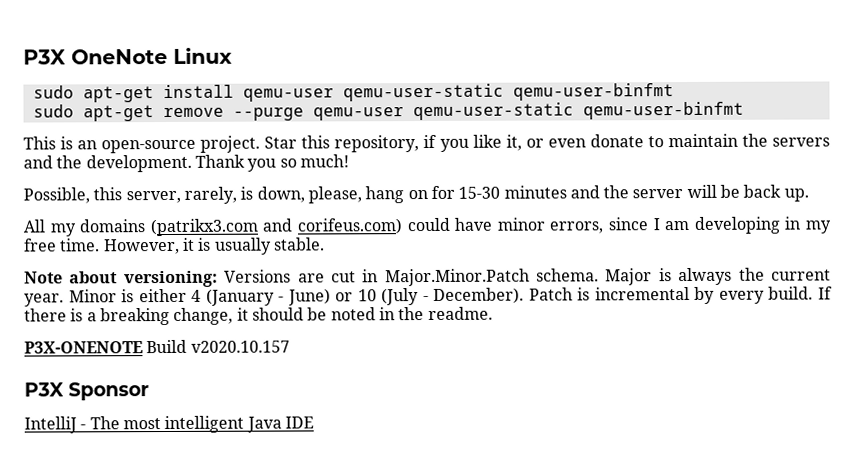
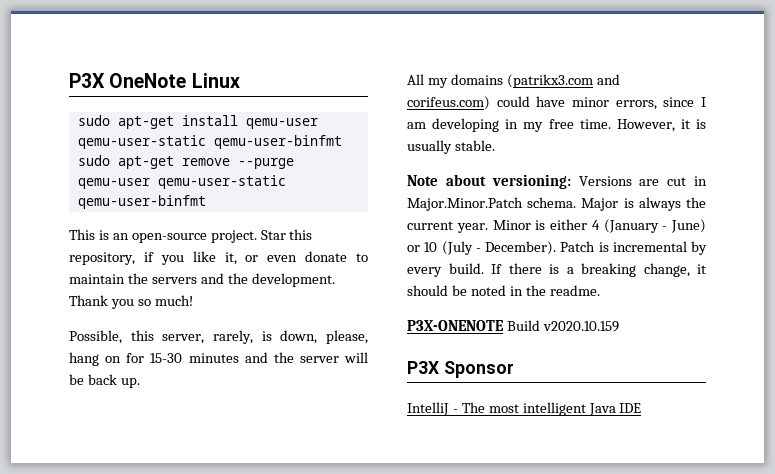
- P3X-ONENOTE Build v2020.10.157
+ P3X-ONENOTE Build v2020.10.159

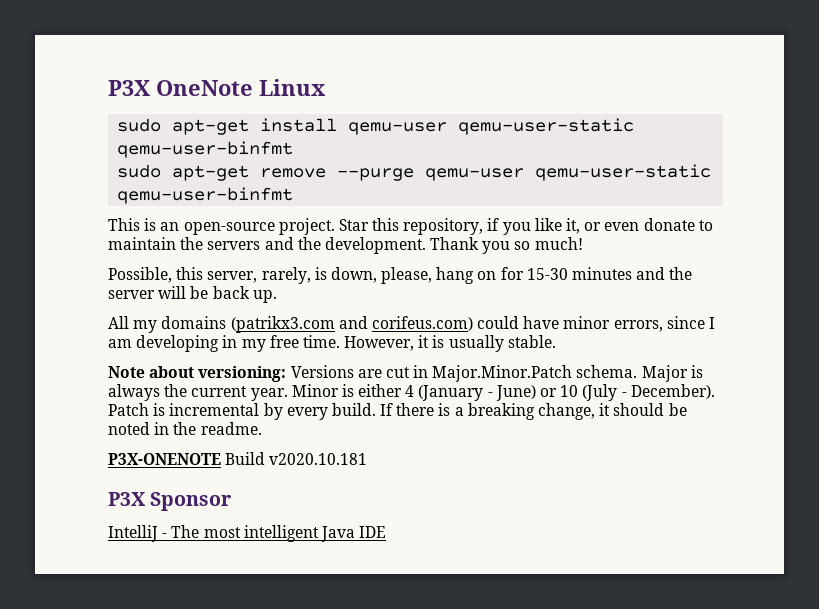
- P3X-ONENOTE Build v2020.10.159
+ P3X-ONENOTE Build v2020.10.181

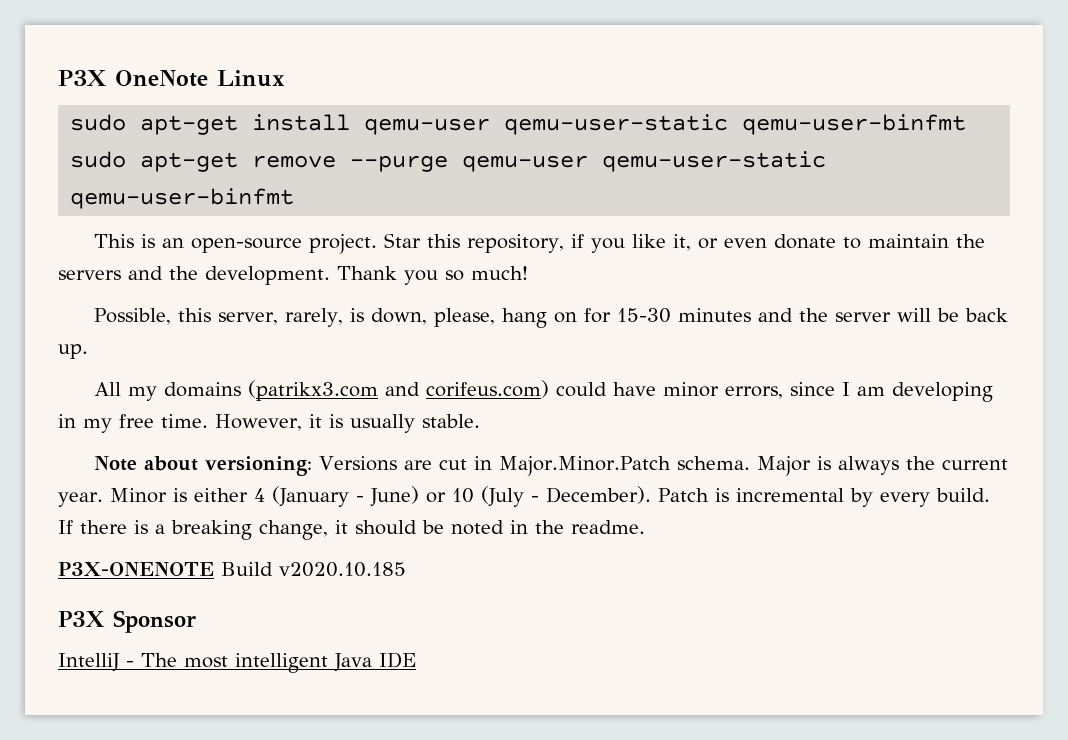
- P3X-ONENOTE Build v2020.10.181
+ P3X-ONENOTE Build v2020.10.185

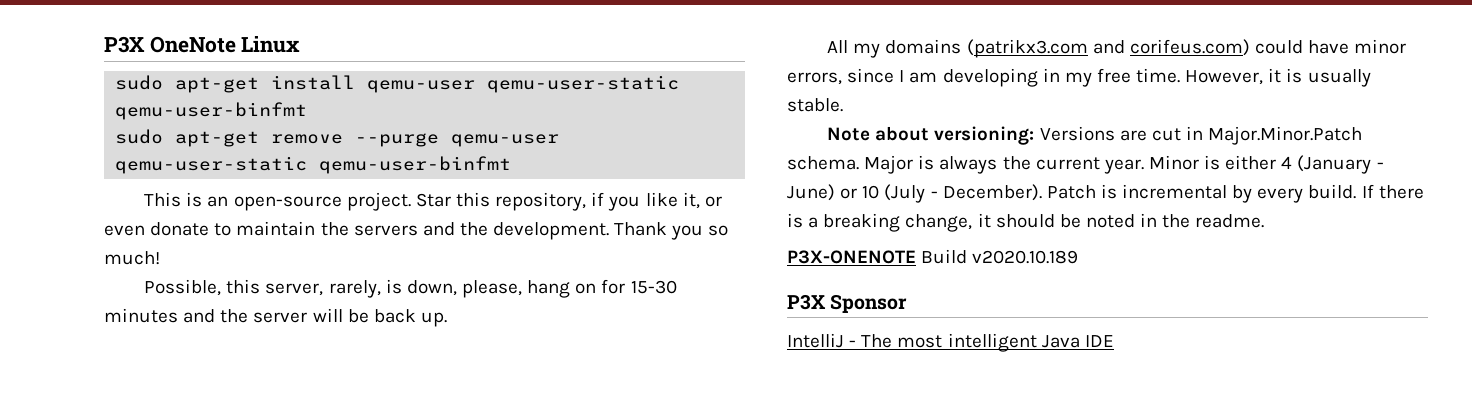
- P3X-ONENOTE Build v2020.10.185
+ P3X-ONENOTE Build v2020.10.189

